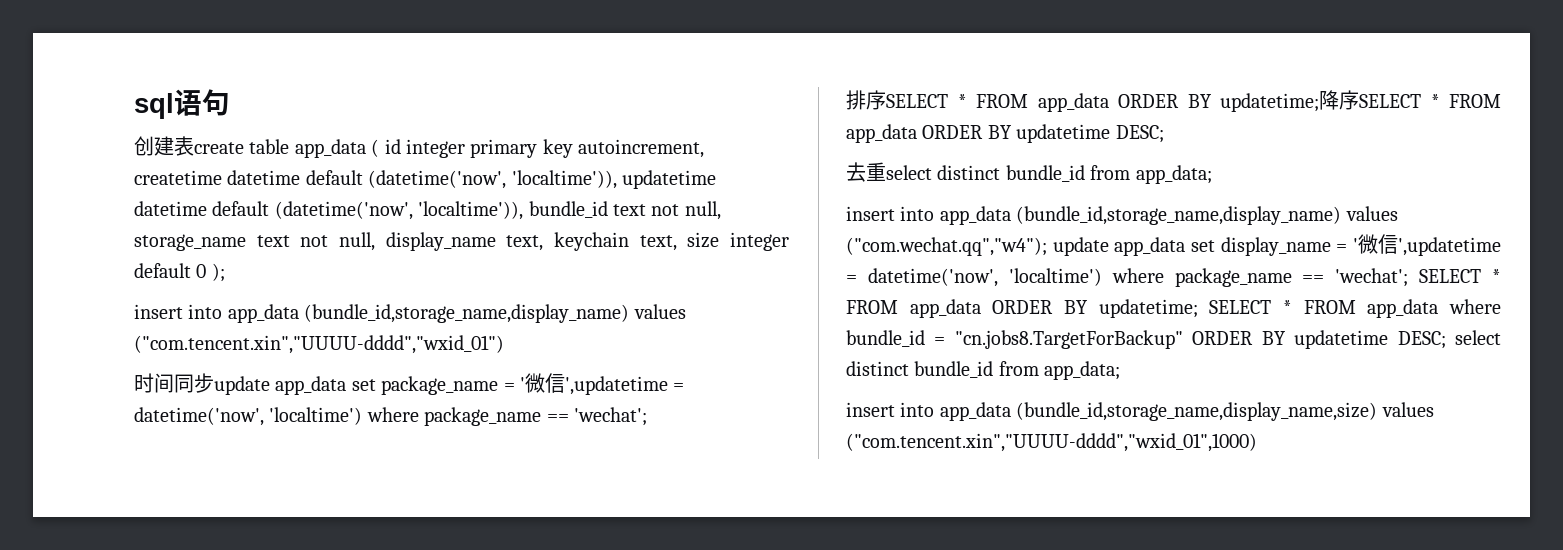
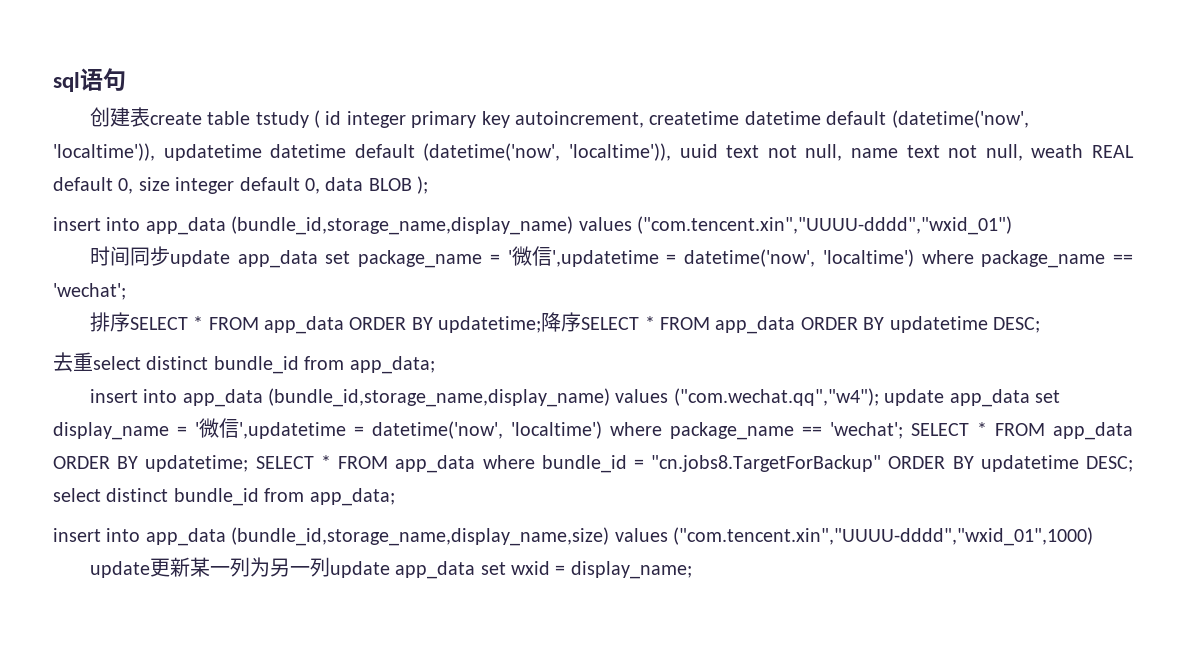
- 创建表create table app_data ( id integer primary key autoincrement, createtime datetime default (datetime('now', 'localtime')), updatetime datetime default (datetime('now', 'localtime')), bundle_id text not null, storage_name text not null, display_name text, keychain text, size integer default 0 );
+ 创建表create table tstudy ( id integer primary key autoincrement, createtime datetime default (datetime('now', 'localtime')), updatetime datetime default (datetime('now', 'localtime')), uuid text not null, name text not null, weath REAL default 0, size integer default 0, data BLOB );
+ update更新某一列为另一列update app_data set wxid = display_name;

